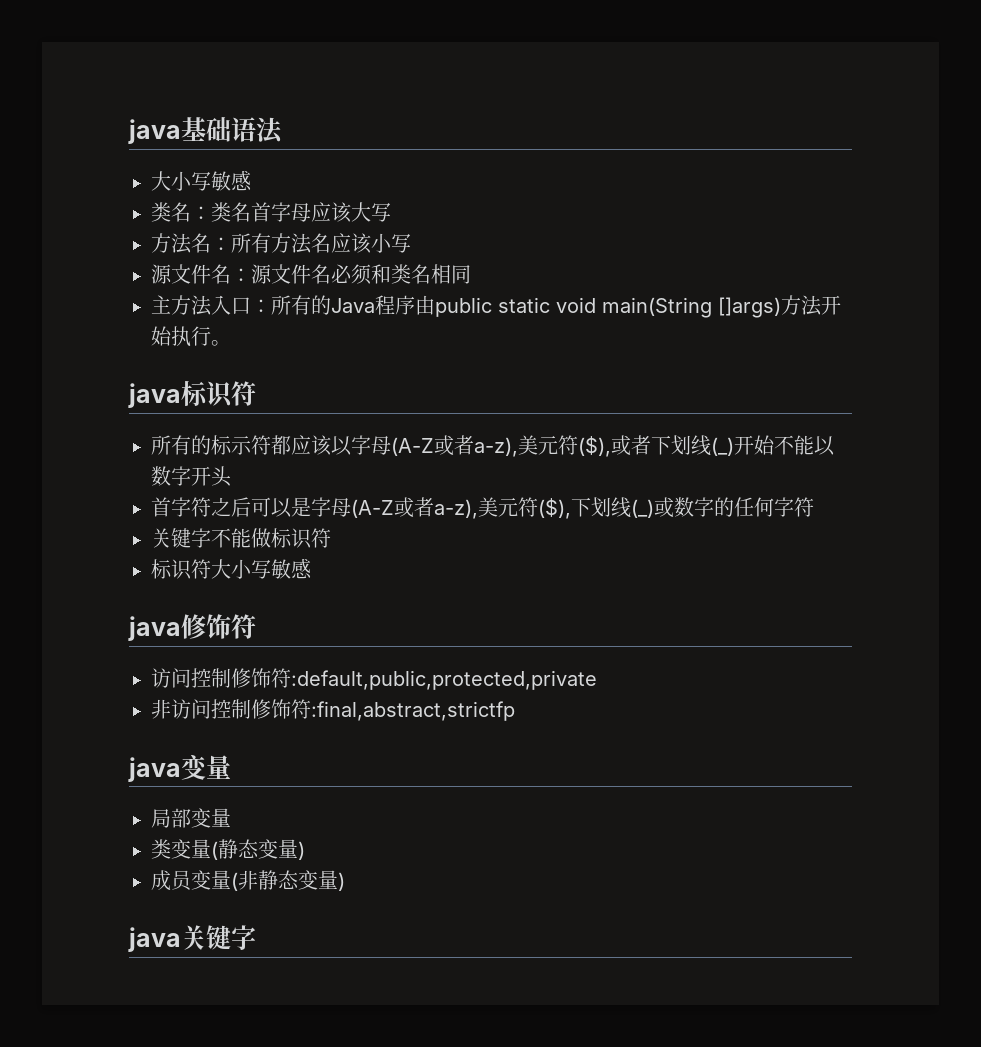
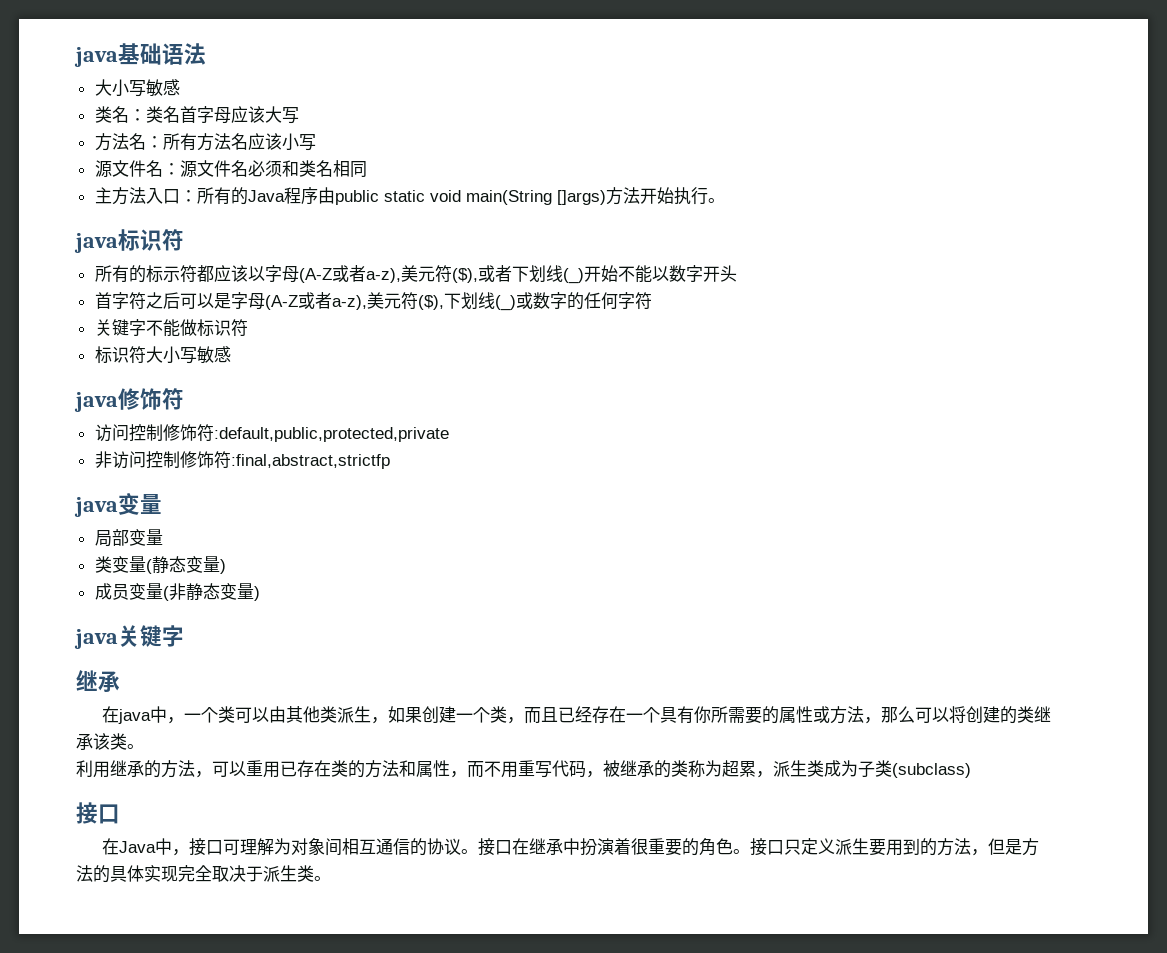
  java关键字
+ 继承
+ 在java中，一个类可以由其他类派生，如果创建一个类，而且已经存在一个具有你所需要的属性或方法，那么可以将创建的类继承该类。
+ 利用继承的方法，可以重用已存在类的方法和属性，而不用重写代码，被继承的类称为超累，派生类成为子类(subclass)
+ 接口
+ 在Java中，接口可理解为对象间相互通信的协议。接口在继承中扮演着很重要的角色。接口只定义派生要用到的方法，但是方法的具体实现完全取决于派生类。

